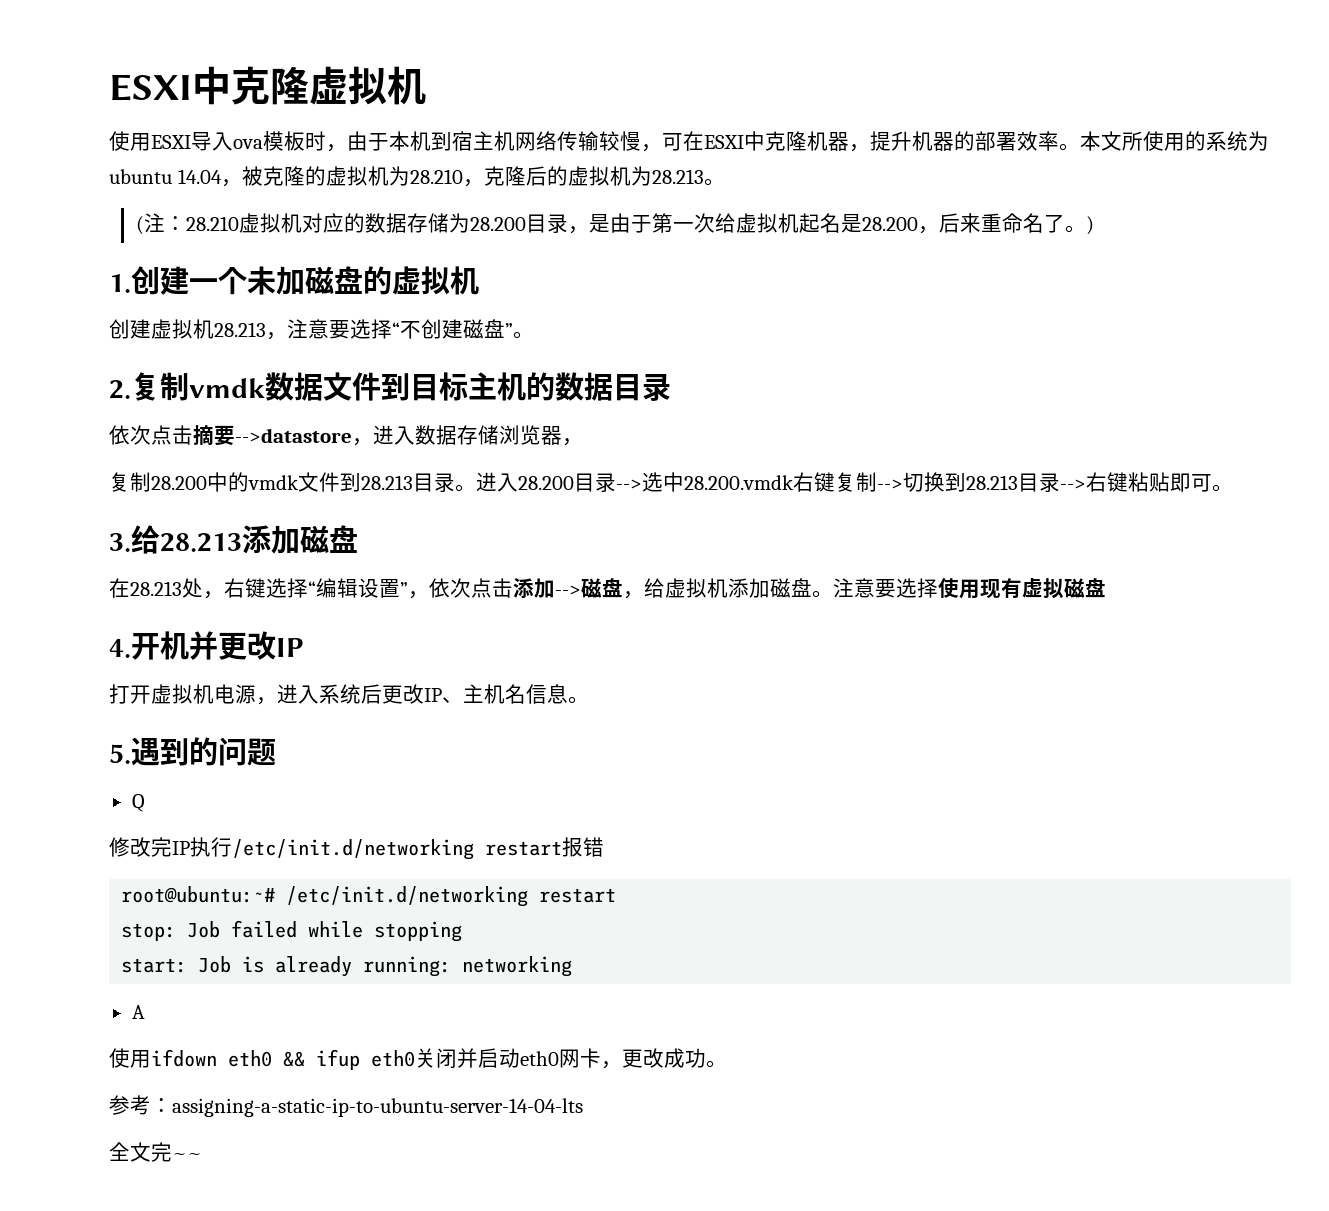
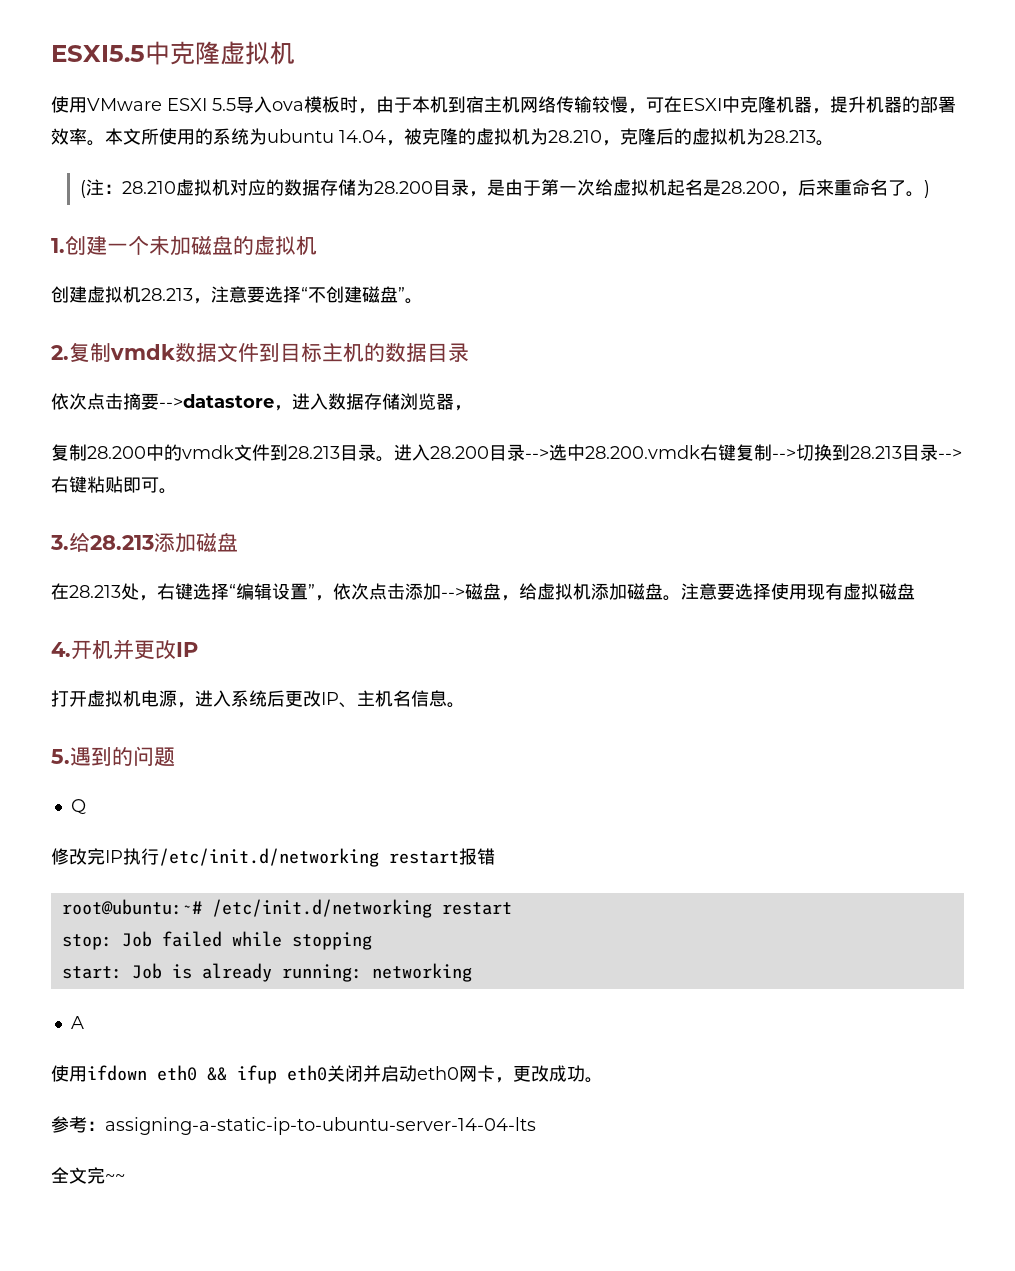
- ESXI中克隆虚拟机
+ ESXI5.5中克隆虚拟机
- 使用ESXI导入ova模板时，由于本机到宿主机网络传输较慢，可在ESXI中克隆机器，提升机器的部署效率。
+ 使用VMware ESXI 5.5导入ova模板时，由于本机到宿主机网络传输较慢，可在ESXI中克隆机器，提升机器的部署效率。

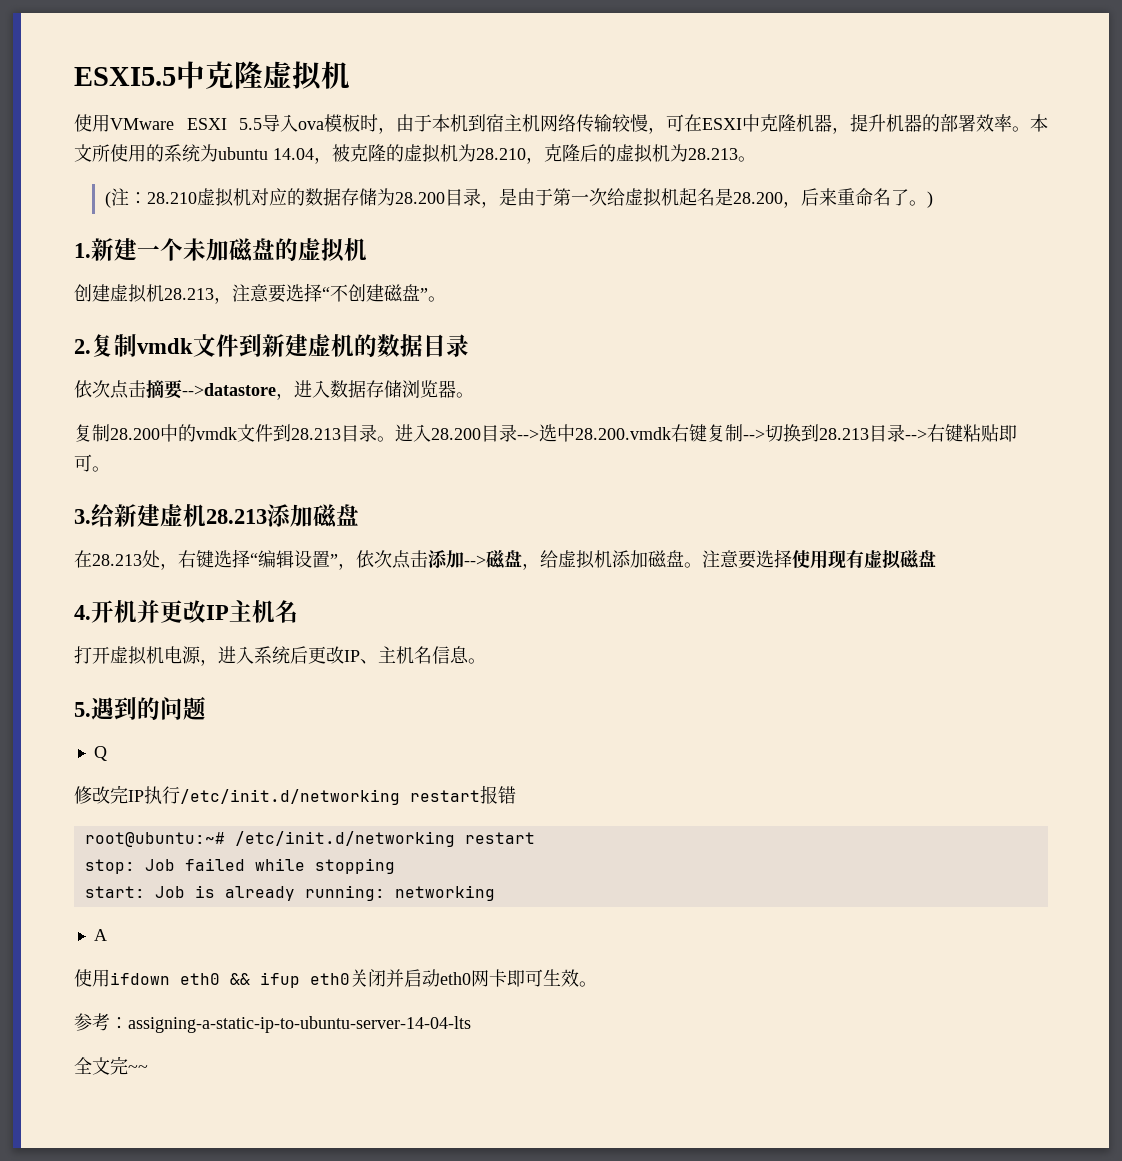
- 1.创建一个未加磁盘的虚拟机
+ 1.新建一个未加磁盘的虚拟机
- 2.复制vmdk数据文件到目标主机的数据目录
+ 2.复制vmdk文件到新建虚机的数据目录
- 依次点击摘要-->datastore，进入数据存储浏览器，
+ 依次点击摘要-->datastore，进入数据存储浏览器。
- 3.给28.213添加磁盘
+ 3.给新建虚机28.213添加磁盘
- 4.开机并更改IP
+ 4.开机并更改IP主机名
- 使用ifdown eth0 && ifup eth0关闭并启动eth0网卡，更改成功。
+ 使用ifdown eth0 && ifup eth0关闭并启动eth0网卡即可生效。

